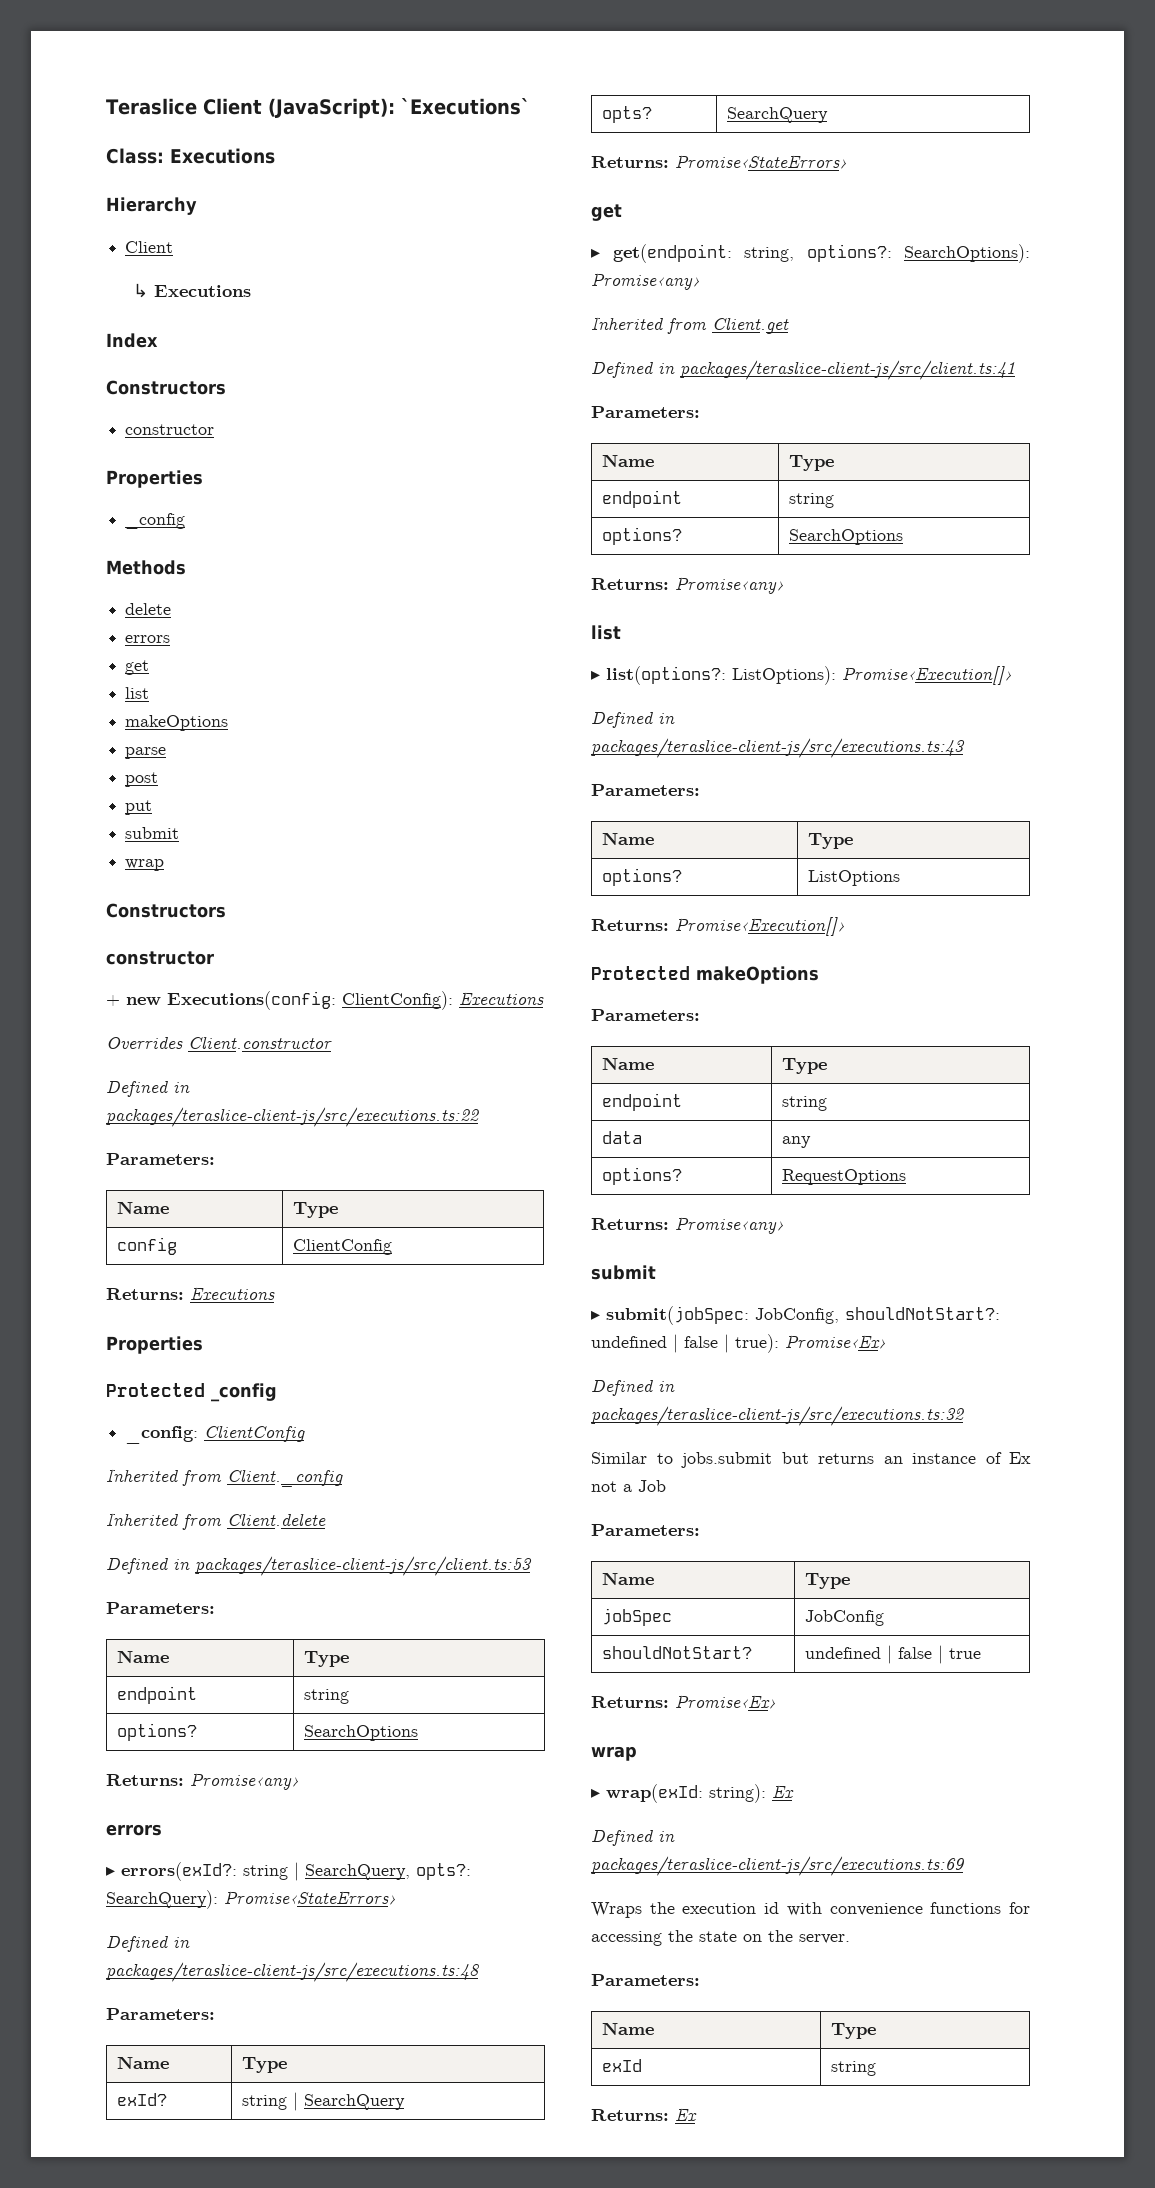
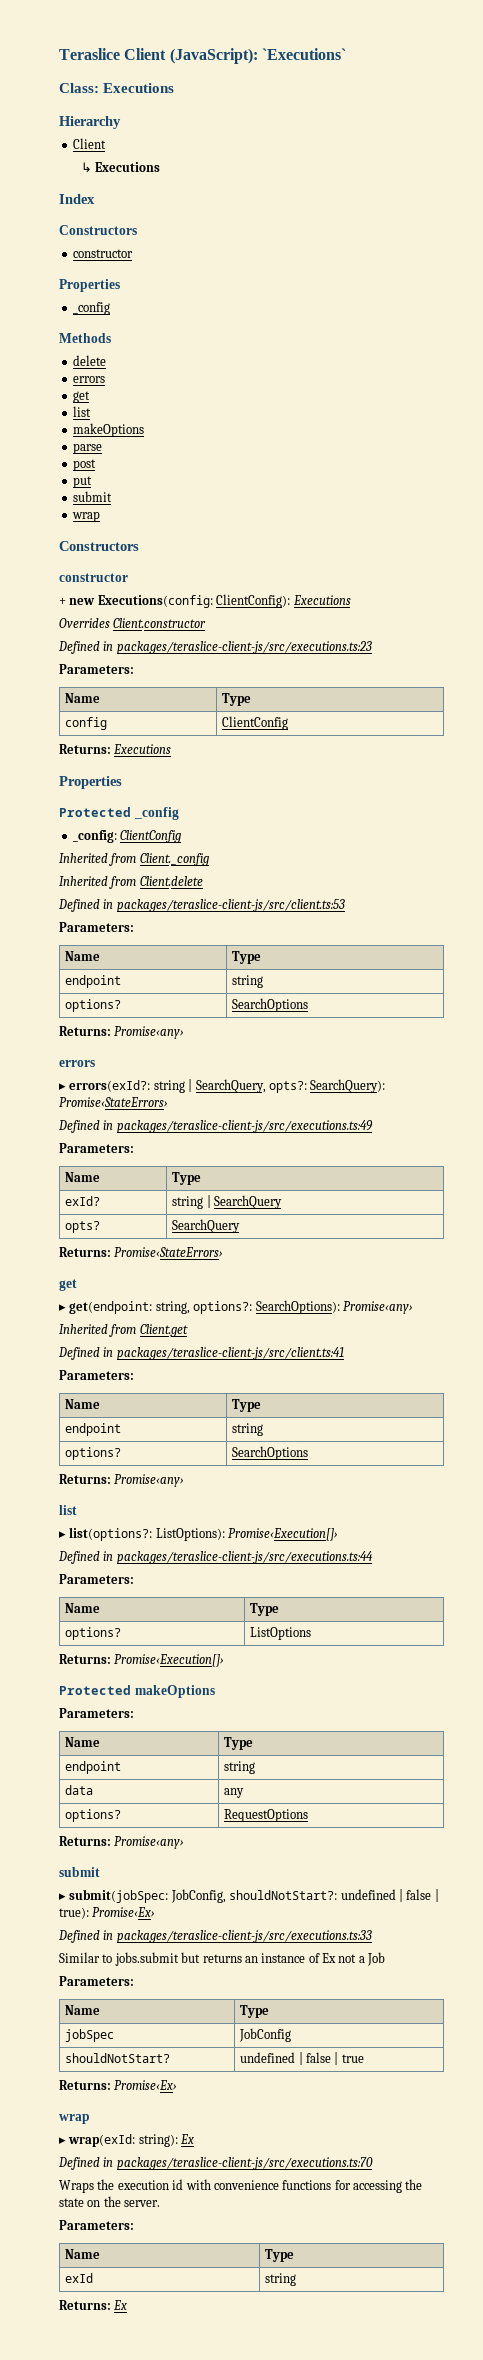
- Defined in packages/teraslice-client-js/src/executions.ts:22
+ Defined in packages/teraslice-client-js/src/executions.ts:23
- Defined in packages/teraslice-client-js/src/executions.ts:48
+ Defined in packages/teraslice-client-js/src/executions.ts:49
- Defined in packages/teraslice-client-js/src/executions.ts:43
+ Defined in packages/teraslice-client-js/src/executions.ts:44
- Defined in packages/teraslice-client-js/src/executions.ts:32
+ Defined in packages/teraslice-client-js/src/executions.ts:33
- Defined in packages/teraslice-client-js/src/executions.ts:69
+ Defined in packages/teraslice-client-js/src/executions.ts:70

